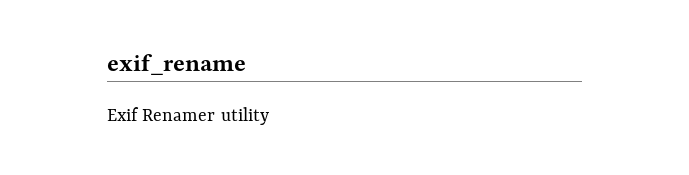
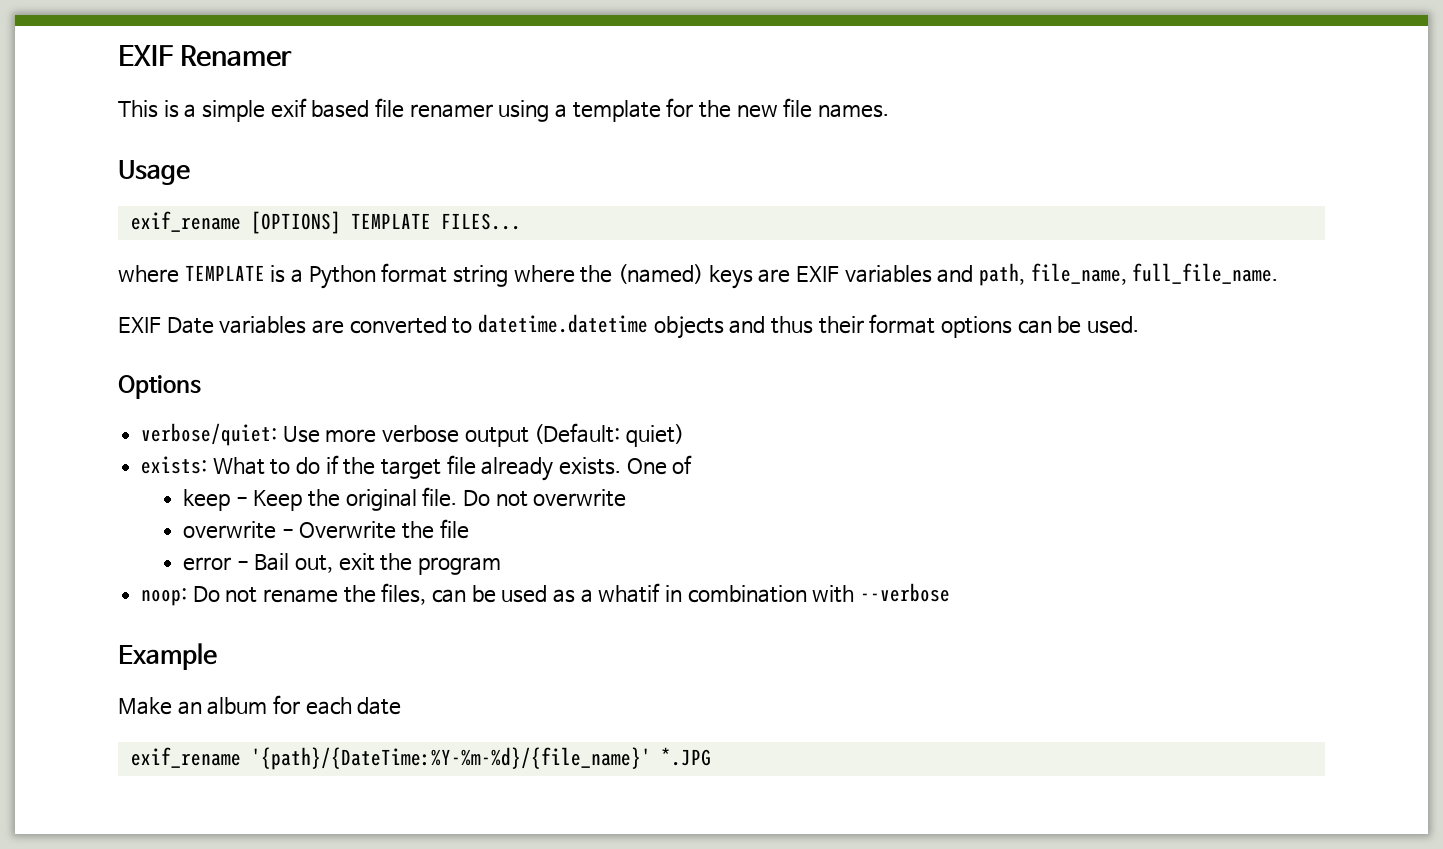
- exif_rename
- Exif Renamer utility
+ EXIF Renamer
+ This is a simple exif based file renamer using a template for the new file names.
+ Usage
+ exif_rename [OPTIONS] TEMPLATE FILES...
+ where TEMPLATE is a Python format string where the (named) keys are EXIF variables and path, file_name, full_file_name.
+ EXIF Date variables are converted to datetime.datetime objects and thus their format options can be used.
+ Options
+ verbose/quiet: Use more verbose output (Default: quiet)
+ exists: What to do if the target file already exists. One of
+ keep - Keep the original file. Do not overwrite
+ overwrite - Overwrite the file
+ error - Bail out, exit the program
+ noop: Do not rename the files, can be used as a whatif in combination with --verbose
+ Example
+ Make an album for each date
+ exif_rename '{path}/{DateTime:%Y-%m-%d}/{file_name}' *.JPG

